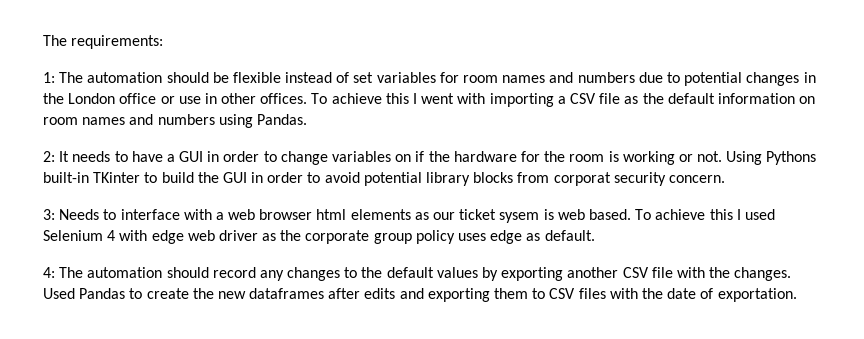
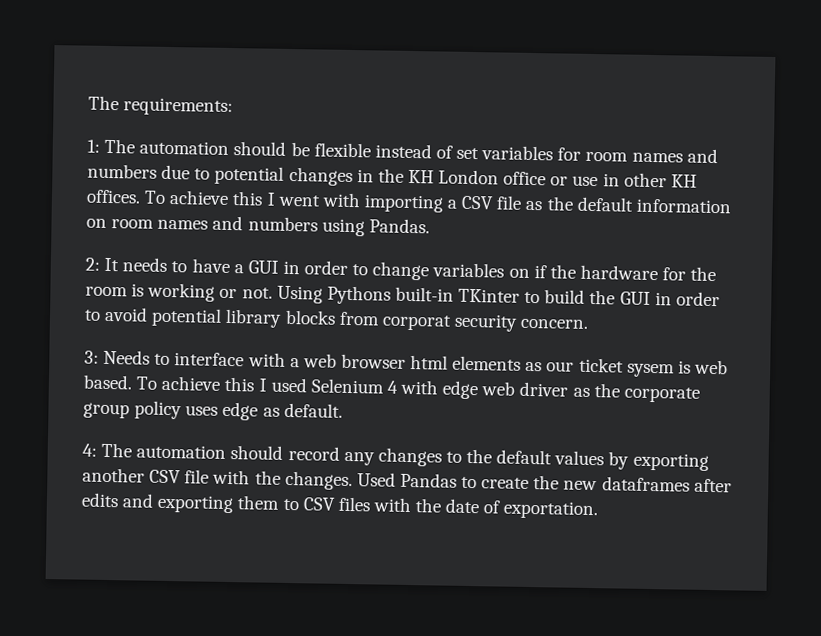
- 1: The automation should be flexible instead of set variables for room names and numbers due to potential changes in the London office or use in other offices.
+ 1: The automation should be flexible instead of set variables for room names and numbers due to potential changes in the KH London office or use in other KH offices.

